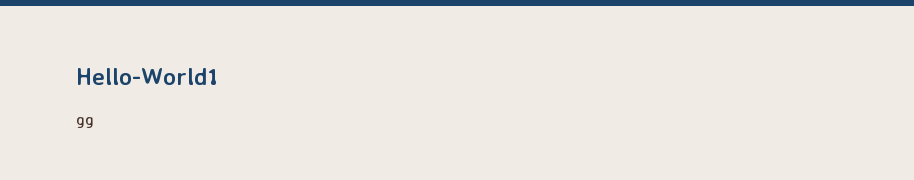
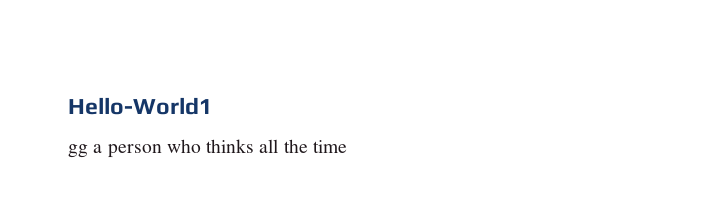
- gg
+ gg a person who thinks all the time

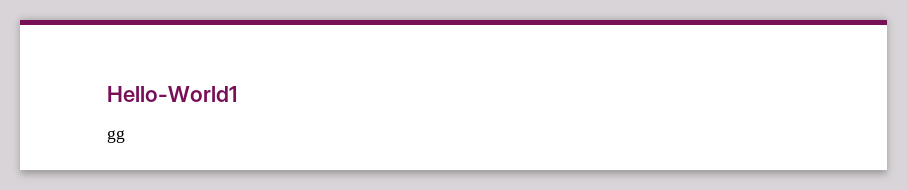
- gg a person who thinks all the time
+ gg

